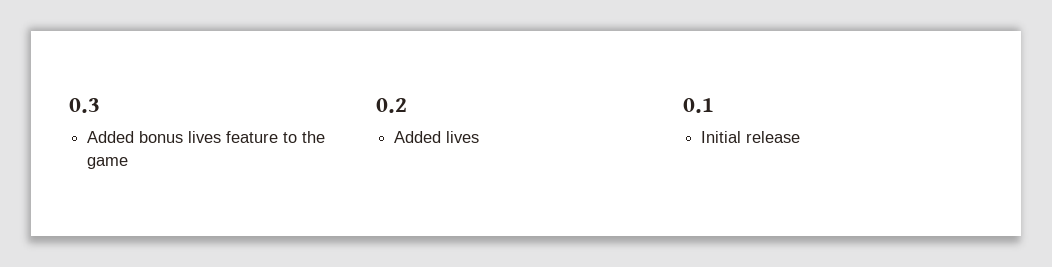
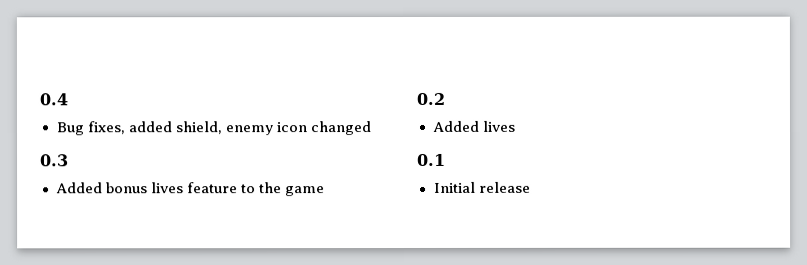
+ 0.4
+ Bug fixes, added shield, enemy icon changed

